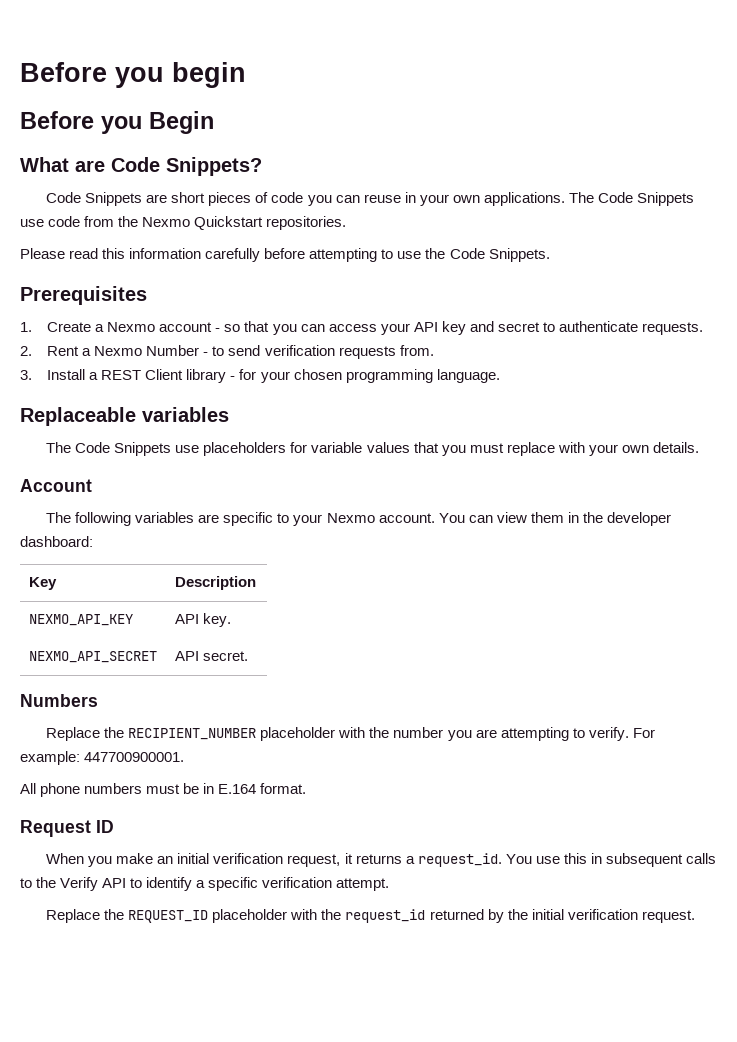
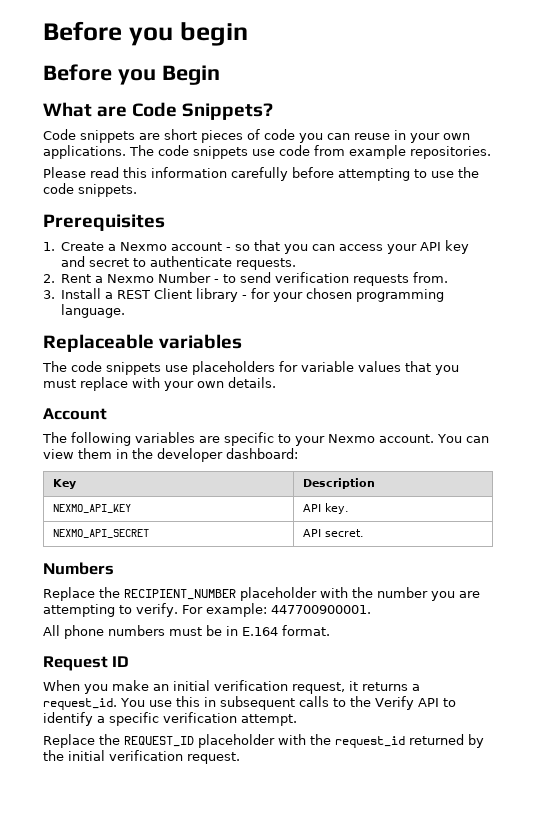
- Code Snippets are short pieces of code you can reuse in your own applications.
+ Code snippets are short pieces of code you can reuse in your own applications.
- The Code Snippets use code from the Nexmo Quickstart repositories.
+ The code snippets use code from example repositories.
- Please read this information carefully before attempting to use the Code Snippets.
+ Please read this information carefully before attempting to use the code snippets.
- The Code Snippets use placeholders for variable values that you must replace with your own details.
+ The code snippets use placeholders for variable values that you must replace with your own details.

